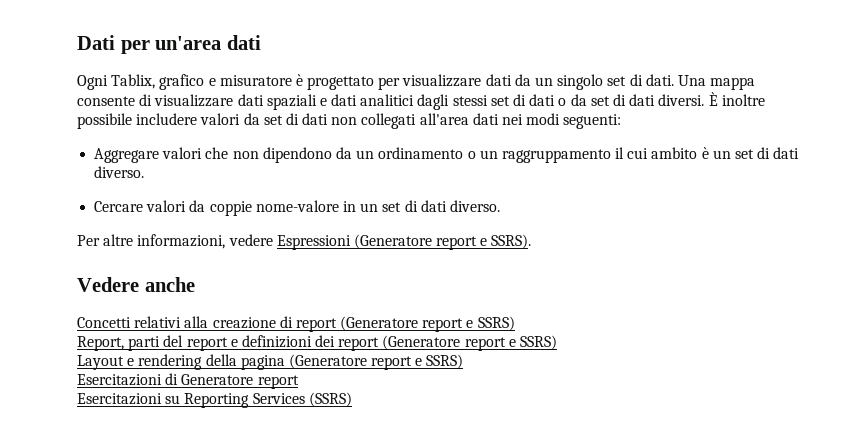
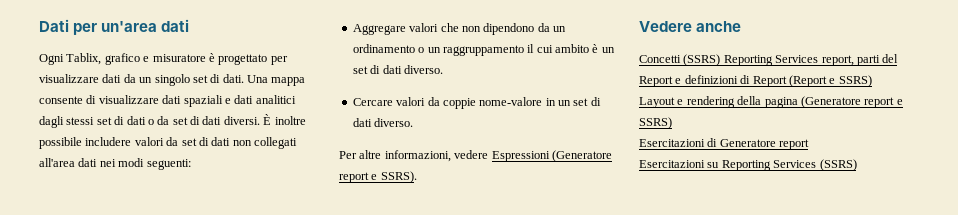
- Concetti relativi alla creazione di report (Generatore report e SSRS)
- Report, parti del report e definizioni dei report (Generatore report e SSRS)
+ Concetti (SSRS) Reporting Services report, parti del Report e definizioni di Report (Report e SSRS)

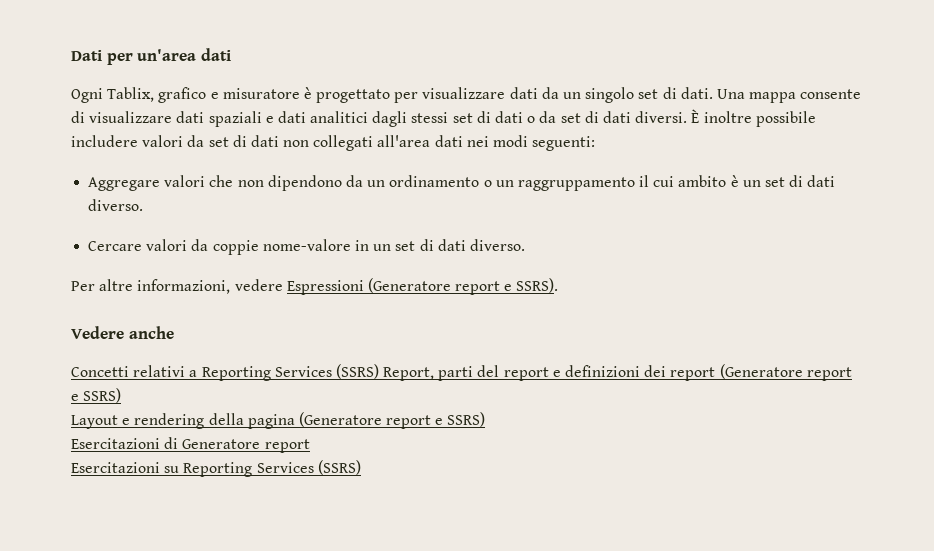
- Concetti (SSRS) Reporting Services report, parti del Report e definizioni di Report (Report e SSRS)
+ Concetti relativi a Reporting Services (SSRS) Report, parti del report e definizioni dei report (Generatore report e SSRS)

